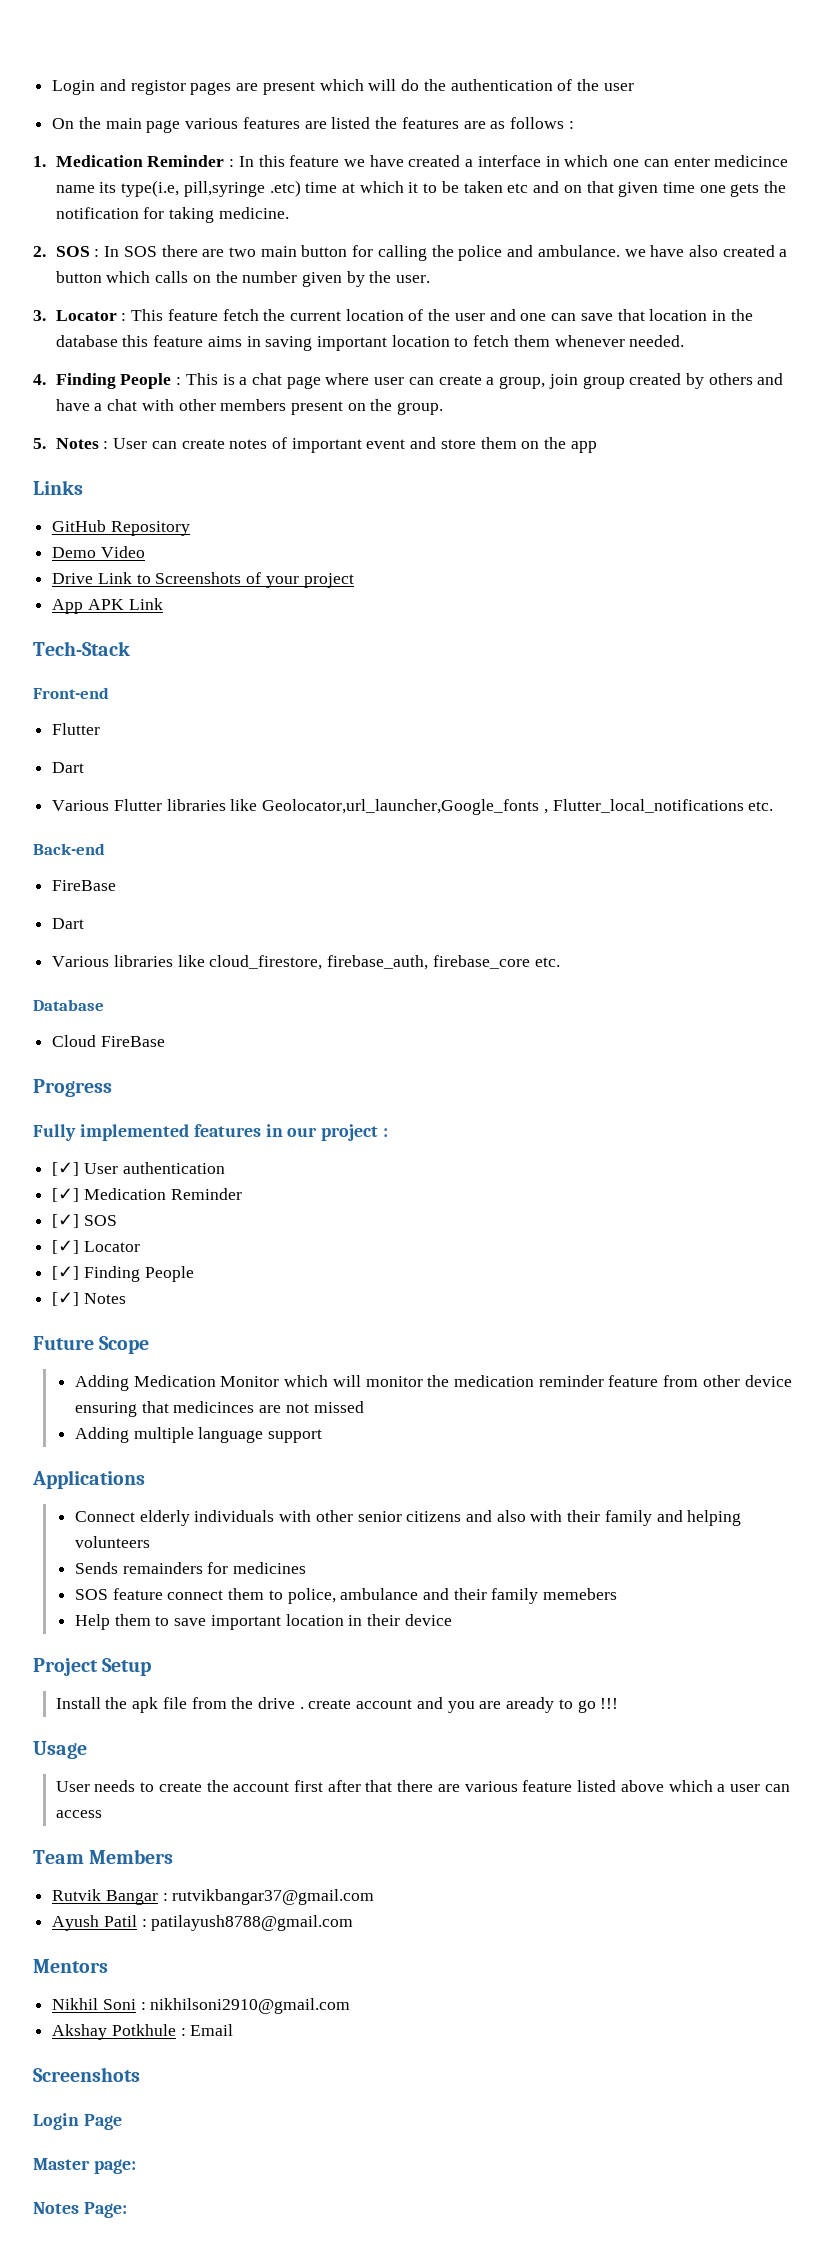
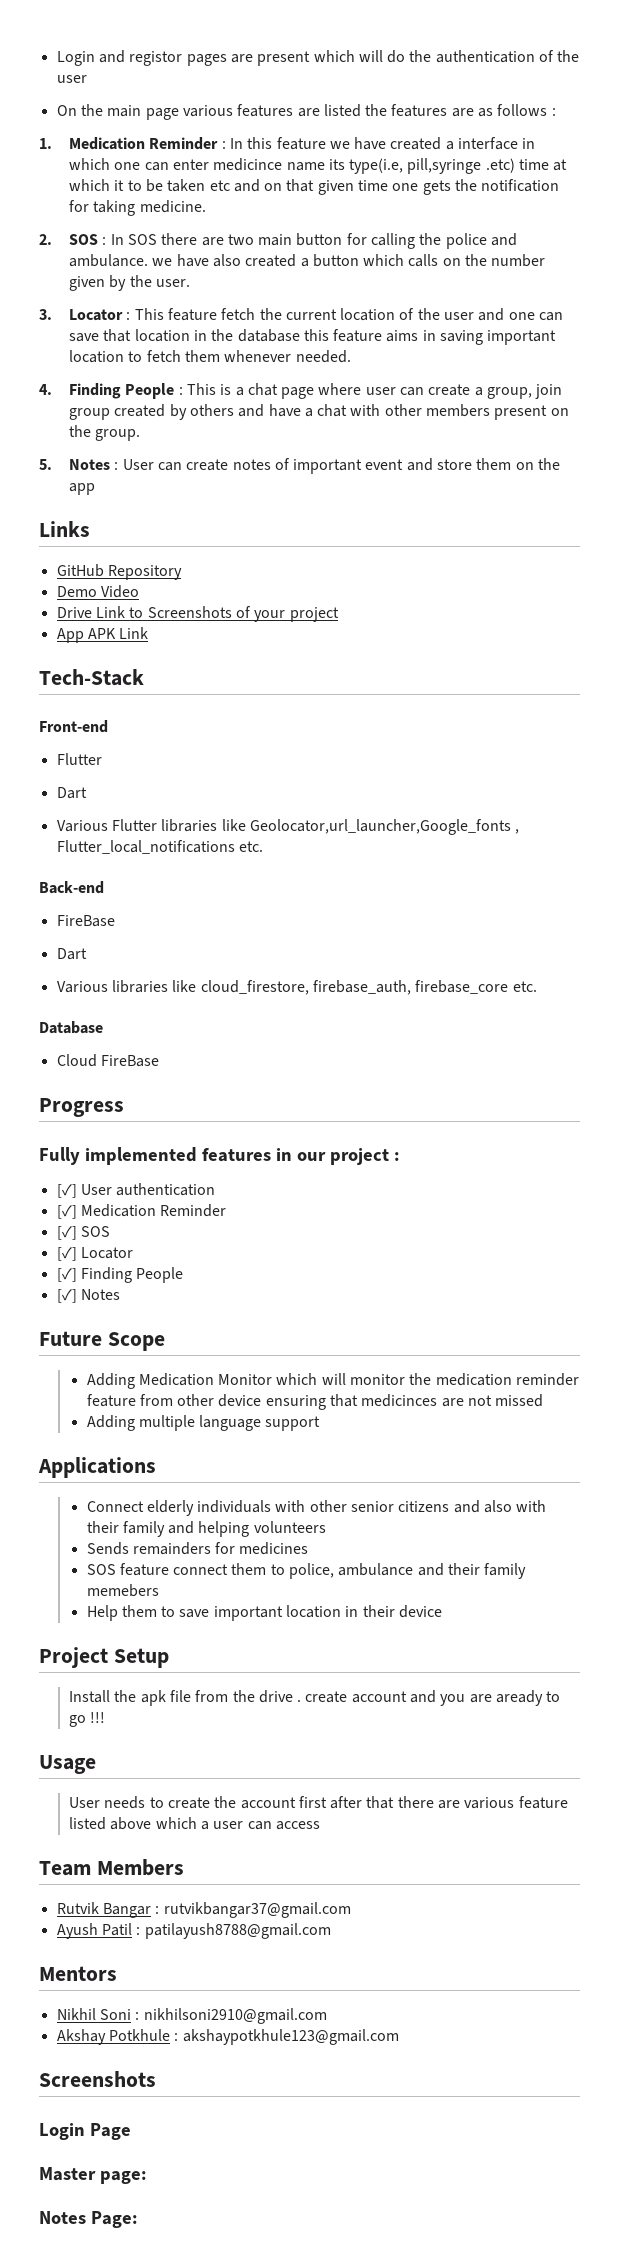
- Akshay Potkhule : Email
+ Akshay Potkhule : akshaypotkhule123@gmail.com

